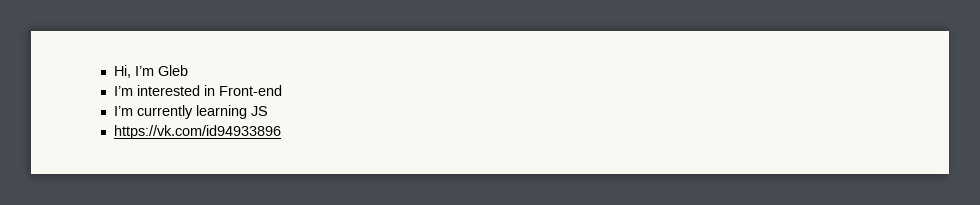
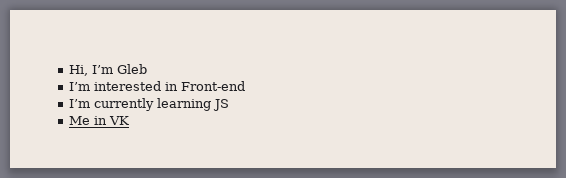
- https://vk.com/id94933896
+ Me in VK

